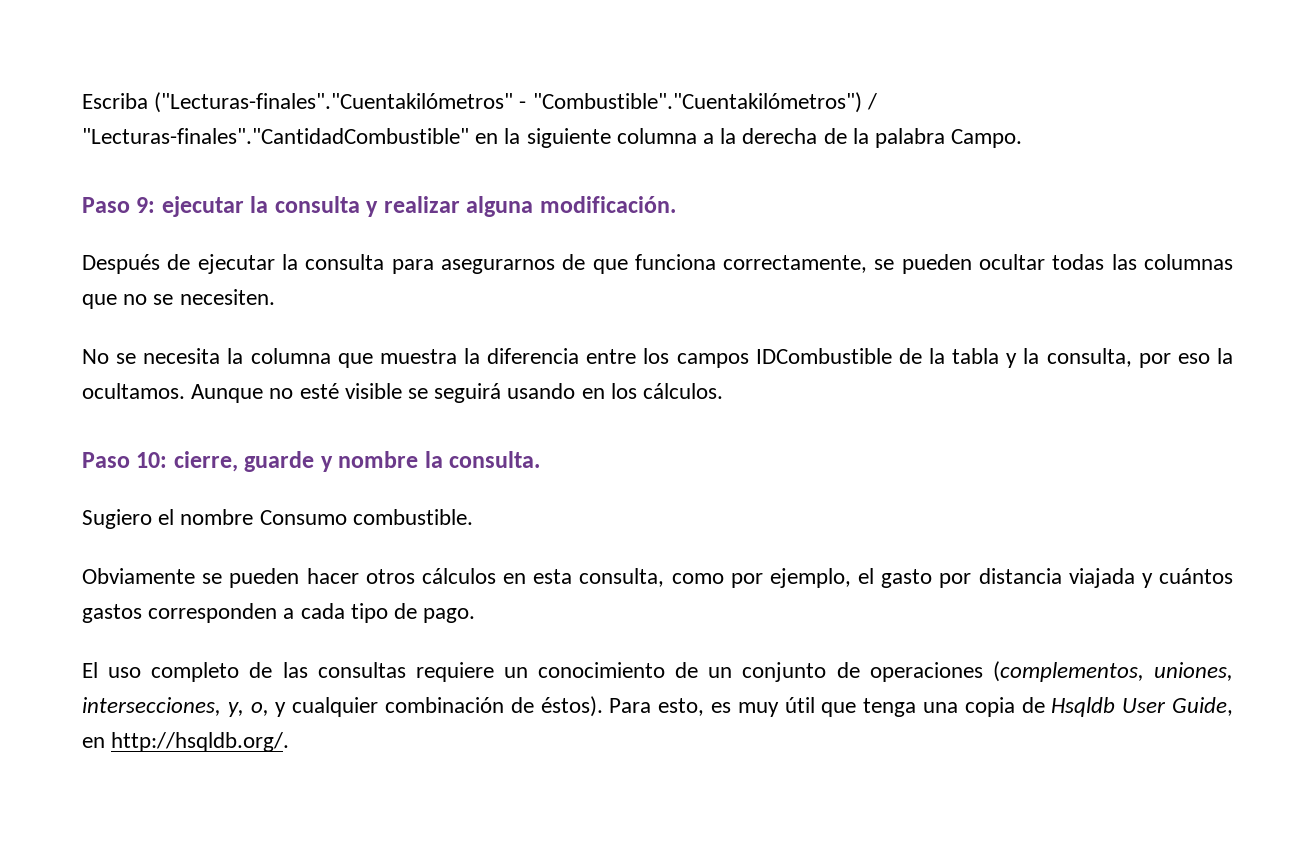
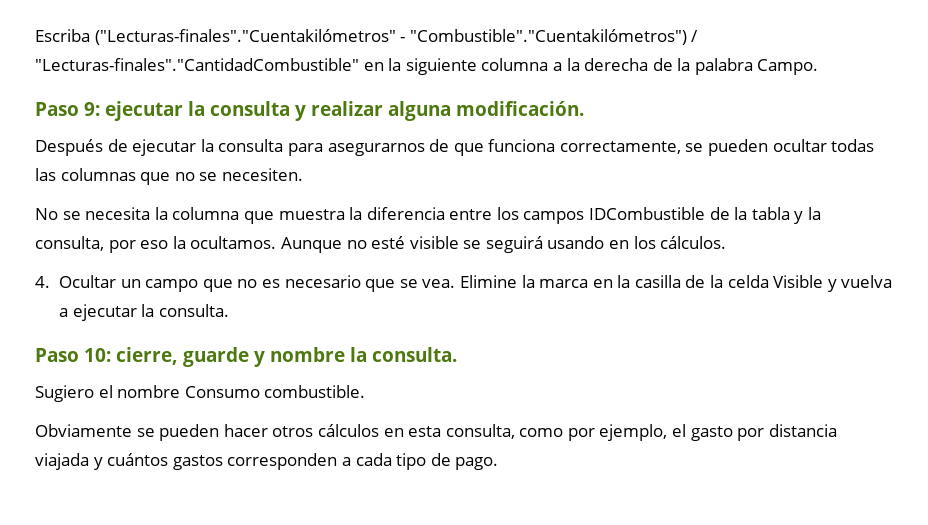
+ 4. Ocultar un campo que no es necesario que se vea. Elimine la marca en la casilla de la celda Visible y vuelva a ejecutar la consulta.
- El uso completo de las consultas requiere un conocimiento de un conjunto de operaciones (complementos, uniones, intersecciones, y, o, y cualquier combinación de éstos). Para esto, es muy útil que tenga una copia de Hsqldb User Guide, en http://hsqldb.org/.

